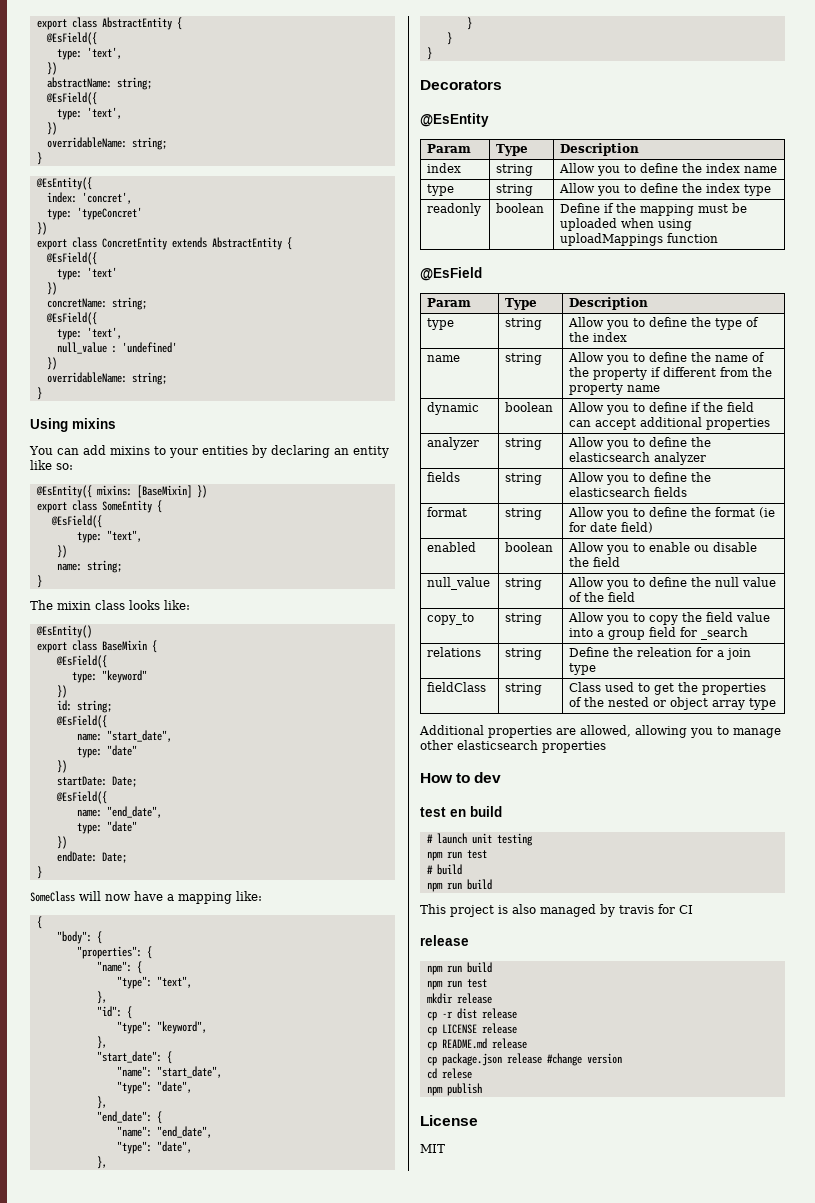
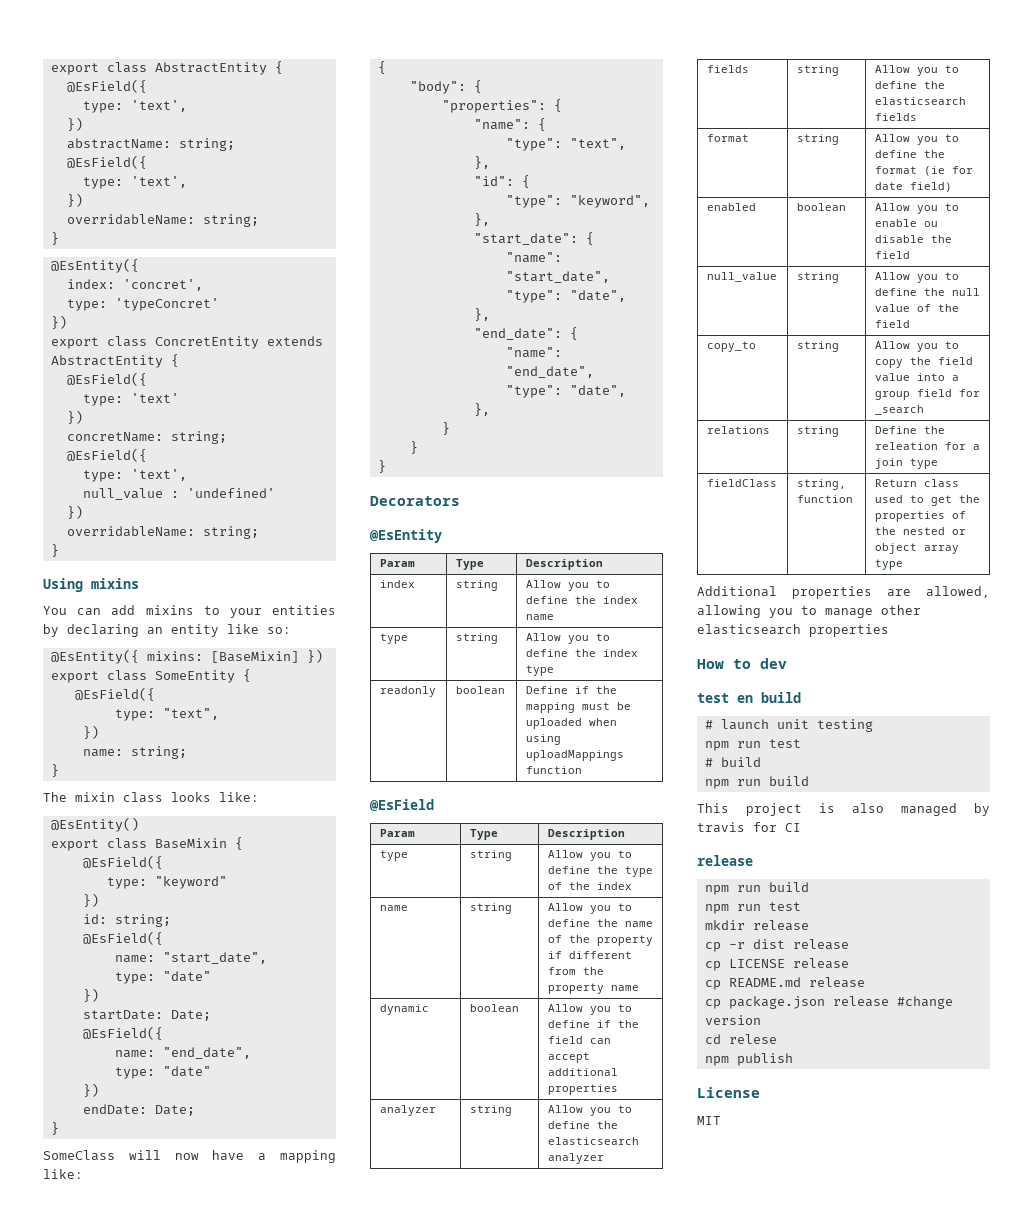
- fieldClass | string | Class used to get the properties of the nested or object array type
+ fieldClass | string, function | Return class used to get the properties of the nested or object array type

